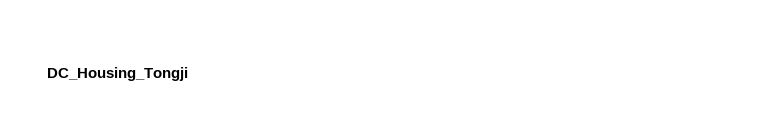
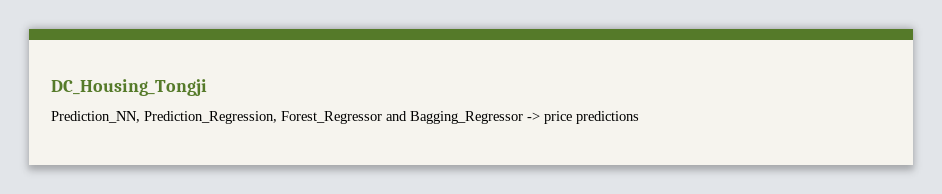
+ Prediction_NN, Prediction_Regression, Forest_Regressor and Bagging_Regressor -> price predictions

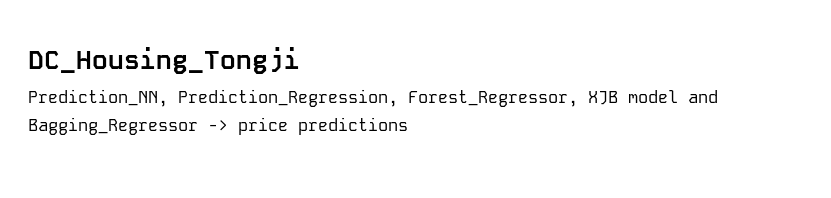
- Prediction_NN, Prediction_Regression, Forest_Regressor and Bagging_Regressor -> price predictions
+ Prediction_NN, Prediction_Regression, Forest_Regressor, XJB model and Bagging_Regressor -> price predictions

